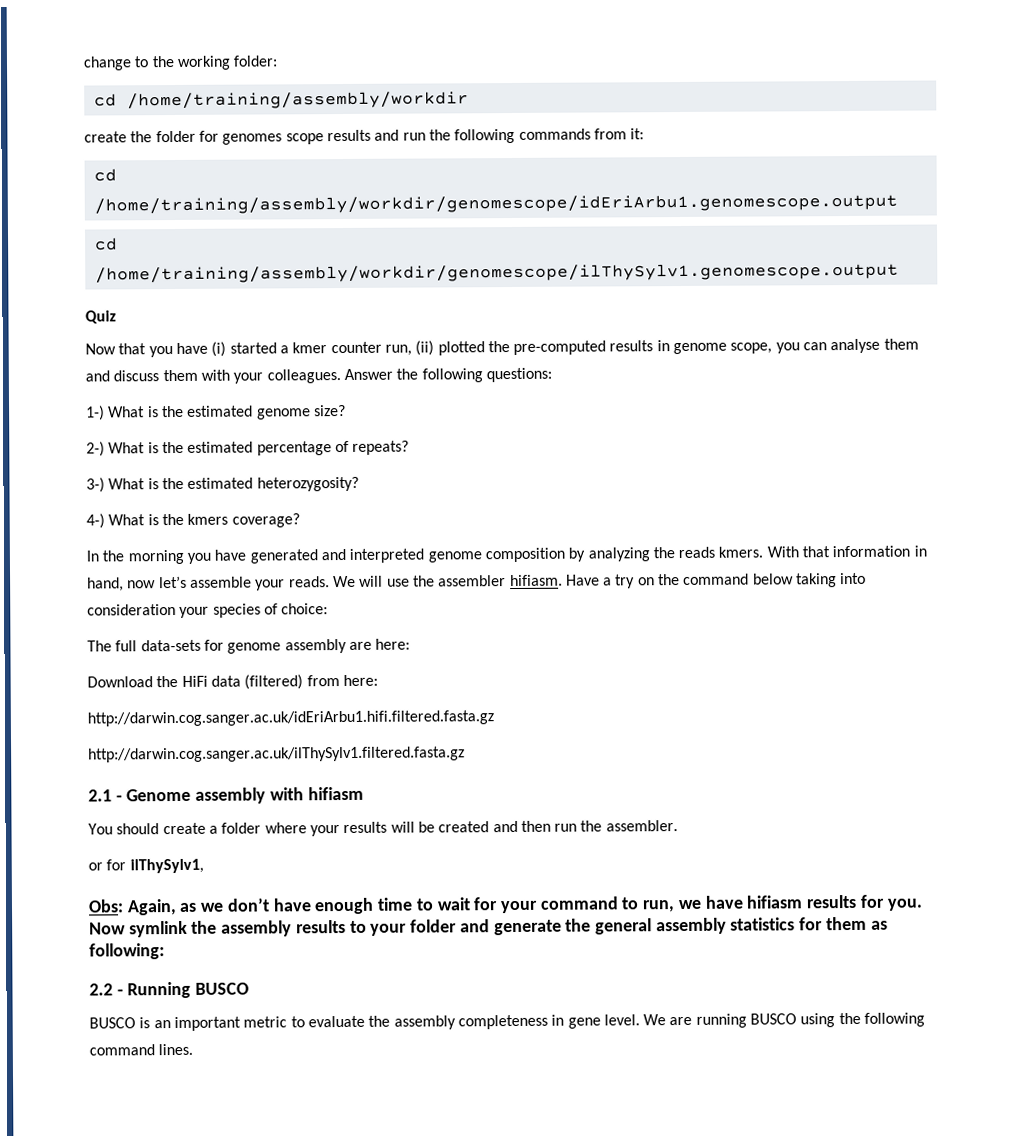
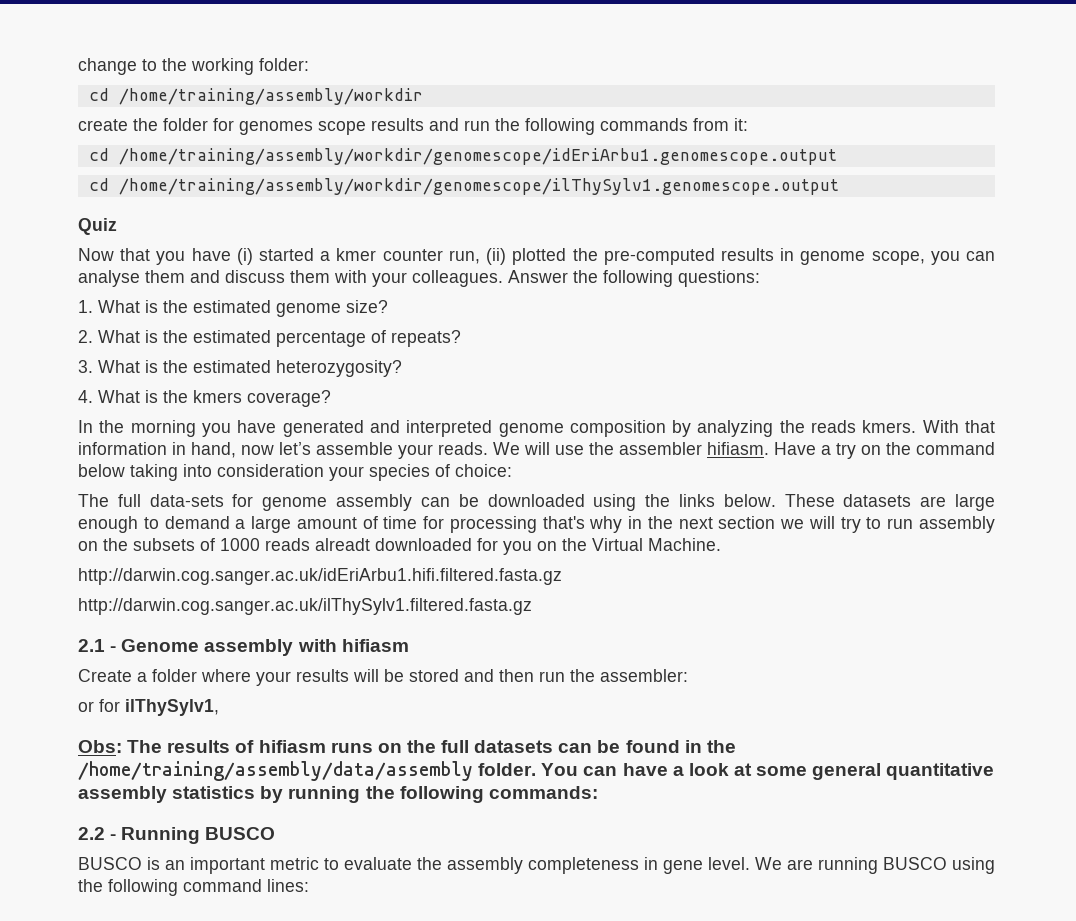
- 1-) What is the estimated genome size?
+ 1. What is the estimated genome size?
- 2-) What is the estimated percentage of repeats?
+ 2. What is the estimated percentage of repeats?
- 3-) What is the estimated heterozygosity?
+ 3. What is the estimated heterozygosity?
- 4-) What is the kmers coverage?
+ 4. What is the kmers coverage?
- The full data-sets for genome assembly are here:
- Download the HiFi data (filtered) from here:
+ The full data-sets for genome assembly can be downloaded using the links below. These datasets are large enough to demand a large amount of time for processing that's why in the next section we will try to run assembly on the subsets of 1000 reads alreadt downloaded for you on the Virtual Machine.
- You should create a folder where your results will be created and then run the assembler.
+ Create a folder where your results will be stored and then run the assembler:
- Obs: Again, as we don’t have enough time to wait for your command to run, we have hifiasm results for you. Now symlink the assembly results to your folder and generate the general assembly statistics for them as following:
+ Obs: The results of hifiasm runs on the full datasets can be found in the /home/training/assembly/data/assembly folder. You can have a look at some general quantitative assembly statistics by running the following commands:
- We are running BUSCO using the following command lines.
+ We are running BUSCO using the following command lines:

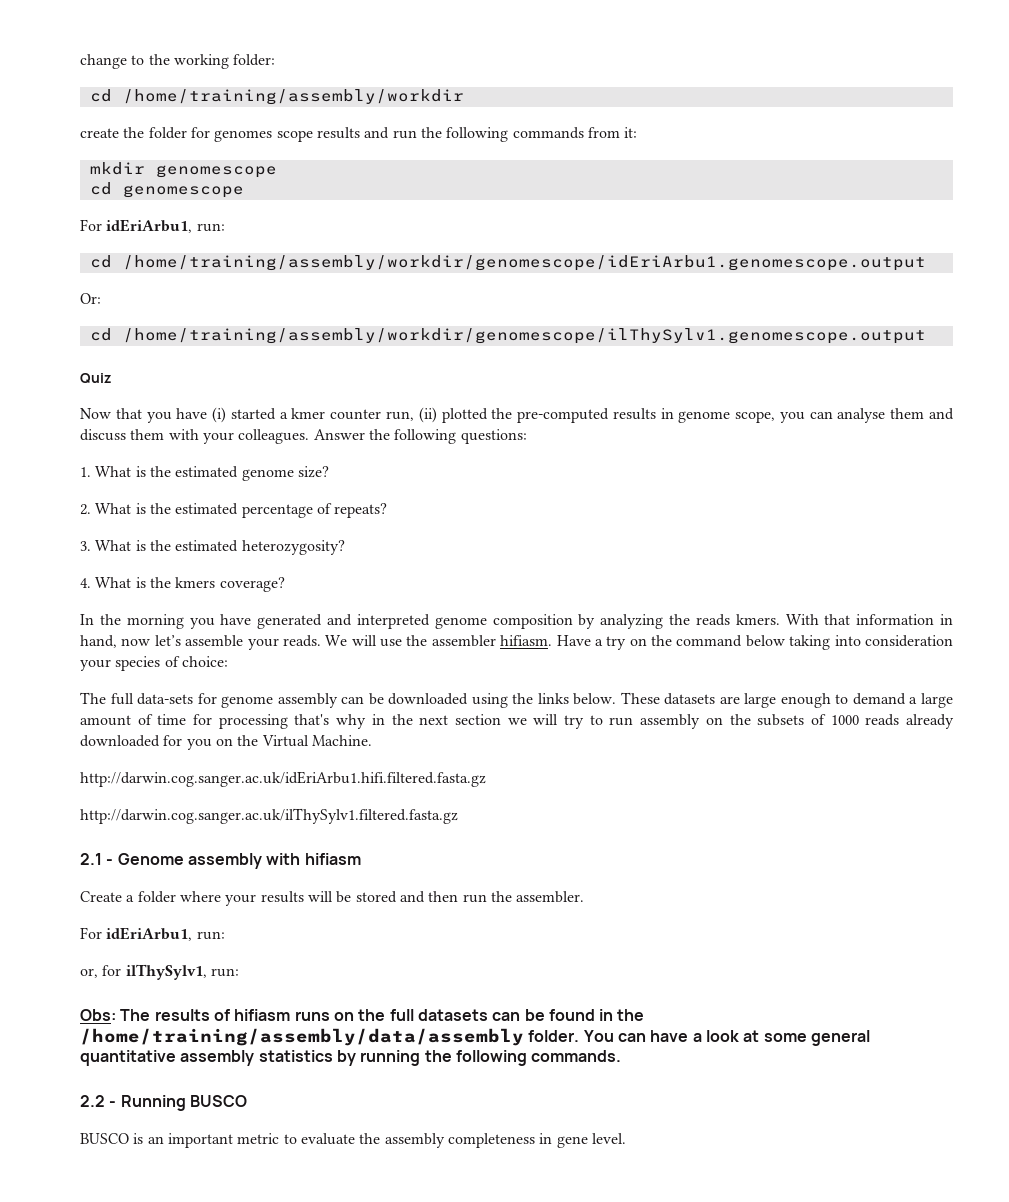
+ mkdir genomescope
+ cd genomescope
+ For idEriArbu1, run:
+ Or:
- These datasets are large enough to demand a large amount of time for processing that's why in the next section we will try to run assembly on the subsets of 1000 reads alreadt downloaded for you on the Virtual Machine.
+ These datasets are large enough to demand a large amount of time for processing that's why in the next section we will try to run assembly on the subsets of 1000 reads already downloaded for you on the Virtual Machine.
- Create a folder where your results will be stored and then run the assembler:
- or for ilThySylv1,
+ Create a folder where your results will be stored and then run the assembler.
+ For idEriArbu1, run:
+ or, for ilThySylv1, run:
- You can have a look at some general quantitative assembly statistics by running the following commands:
+ You can have a look at some general quantitative assembly statistics by running the following commands.
- We are running BUSCO using the following command lines:

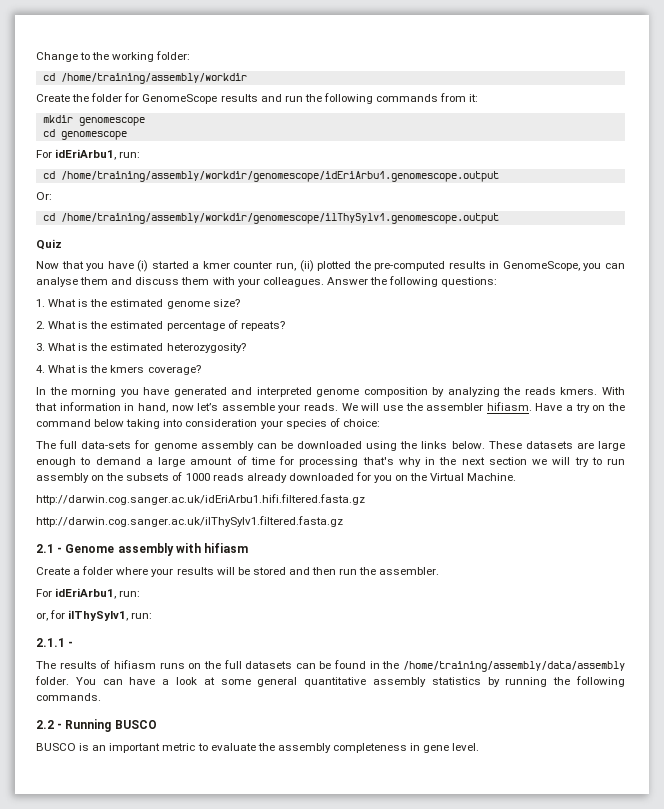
- change to the working folder:
+ Change to the working folder:
- create the folder for genomes scope results and run the following commands from it:
+ Create the folder for GenomeScope results and run the following commands from it:
- Now that you have (i) started a kmer counter run, (ii) plotted the pre-computed results in genome scope, you can analyse them and discuss them with your colleagues.
+ Now that you have (i) started a kmer counter run, (ii) plotted the pre-computed results in GenomeScope, you can analyse them and discuss them with your colleagues.
- Obs: The results of hifiasm runs on the full datasets can be found in the /home/training/assembly/data/assembly folder.
+ 2.1.1 -
+ The results of hifiasm runs on the full datasets can be found in the /home/training/assembly/data/assembly folder.

